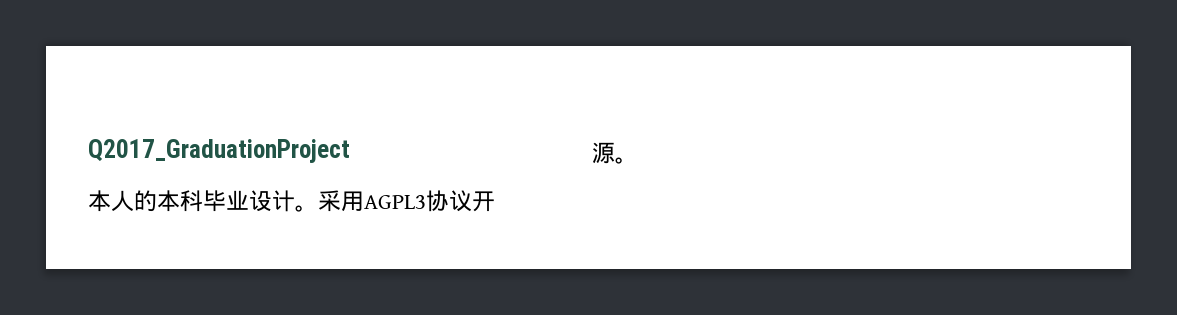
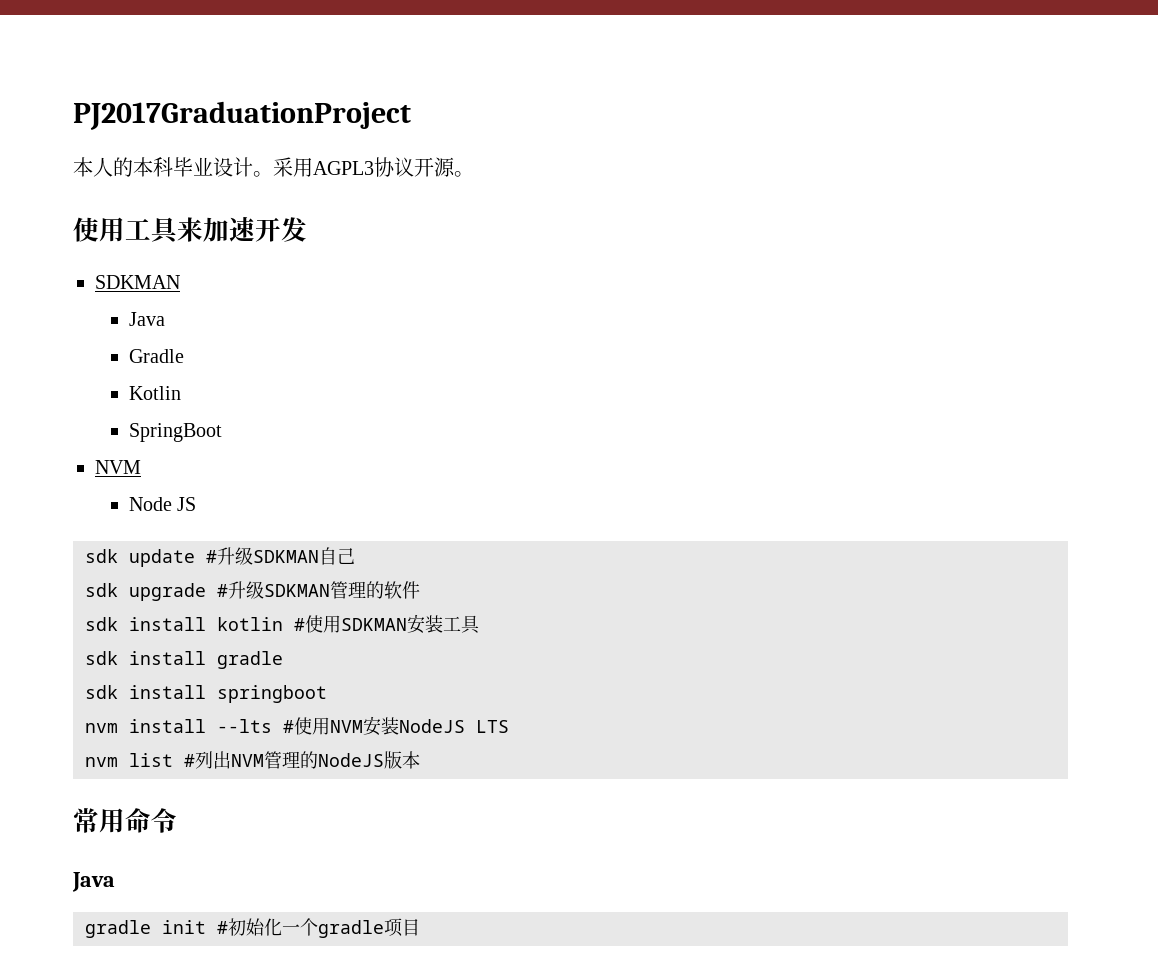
- Q2017_GraduationProject
+ PJ2017GraduationProject
+ 使用工具来加速开发
+ SDKMAN
+ Java
+ Gradle
+ Kotlin
+ SpringBoot
+ NVM
+ Node JS
+ sdk update #升级SDKMAN自己
+ sdk upgrade #升级SDKMAN管理的软件
+ sdk install kotlin #使用SDKMAN安装工具
+ sdk install gradle
+ sdk install springboot
+ nvm install --lts #使用NVM安装NodeJS LTS
+ nvm list #列出NVM管理的NodeJS版本
+ 常用命令
+ Java
+ gradle init #初始化一个gradle项目

